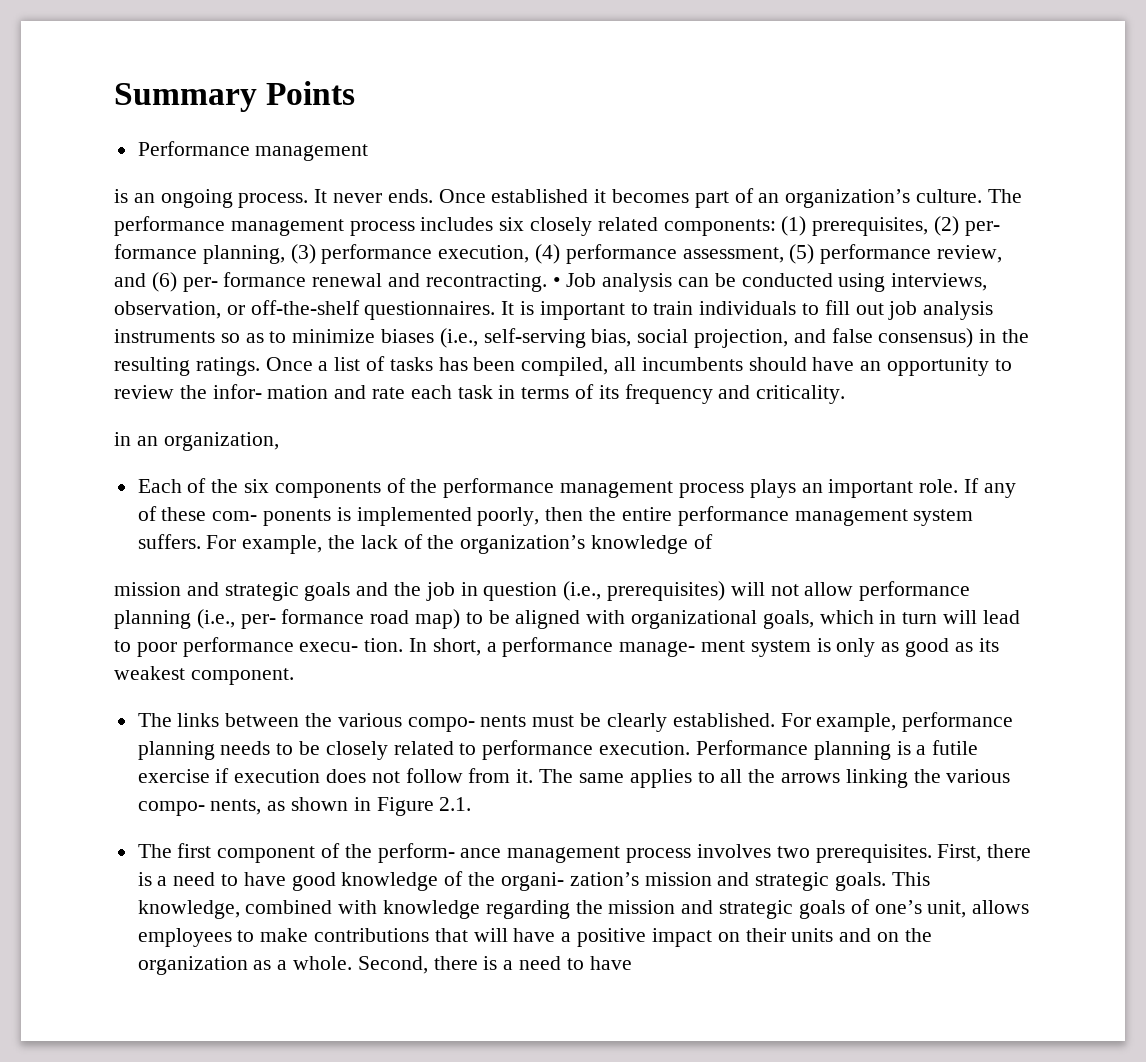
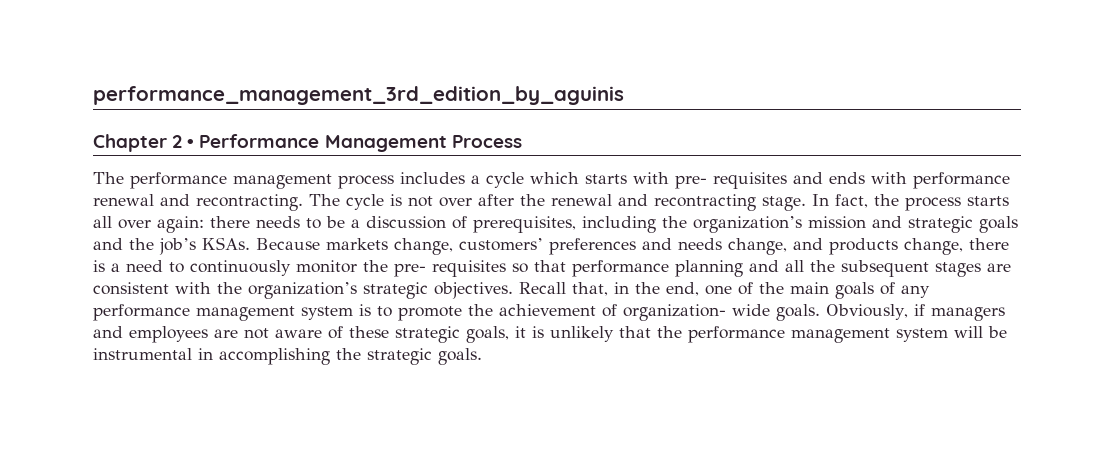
- Summary Points
- Performance management
- is an ongoing process. It never ends. Once established it becomes part of an organization’s culture. The performance management process includes six closely related components: (1) prerequisites, (2) per- formance planning, (3) performance execution, (4) performance assessment, (5) performance review, and (6) per- formance renewal and recontracting. • Job analysis can be conducted using interviews, observation, or off-the-shelf questionnaires. It is important to train individuals to fill out job analysis instruments so as to minimize biases (i.e., self-serving bias, social projection, and false consensus) in the resulting ratings. Once a list of tasks has been compiled, all incumbents should have an opportunity to review the infor- mation and rate each task in terms of its frequency and criticality.
- in an organization,
- Each of the six components of the performance management process plays an important role. If any of these com- ponents is implemented poorly, then the entire performance management system suffers. For example, the lack of the organization’s knowledge of
- mission and strategic goals and the job in question (i.e., prerequisites) will not allow performance planning (i.e., per- formance road map) to be aligned with organizational goals, which in turn will lead to poor performance execu- tion. In short, a performance manage- ment system is only as good as its weakest component.
- The links between the various compo- nents must be clearly established. For example, performance planning needs to be closely related to performance execution. Performance planning is a futile exercise if execution does not follow from it. The same applies to all the arrows linking the various compo- nents, as shown in Figure 2.1.
- The first component of the perform- ance management process involves two prerequisites. First, there is a need to have good knowledge of the organi- zation’s mission and strategic goals. This knowledge, combined with knowledge regarding the mission and strategic goals of one’s unit, allows employees to make contributions that will have a positive impact on their units and on the organization as a whole. Second, there is a need to have
+ performance_management_3rd_edition_by_aguinis
+ Chapter 2 • Performance Management Process
+ The performance management process includes a cycle which starts with pre- requisites and ends with performance renewal and recontracting. The cycle is not over after the renewal and recontracting stage. In fact, the process starts all over again: there needs to be a discussion of prerequisites, including the organization’s mission and strategic goals and the job’s KSAs. Because markets change, customers’ preferences and needs change, and products change, there is a need to continuously monitor the pre- requisites so that performance planning and all the subsequent stages are consistent with the organization’s strategic objectives. Recall that, in the end, one of the main goals of any performance management system is to promote the achievement of organization- wide goals. Obviously, if managers and employees are not aware of these strategic goals, it is unlikely that the performance management system will be instrumental in accomplishing the strategic goals.

